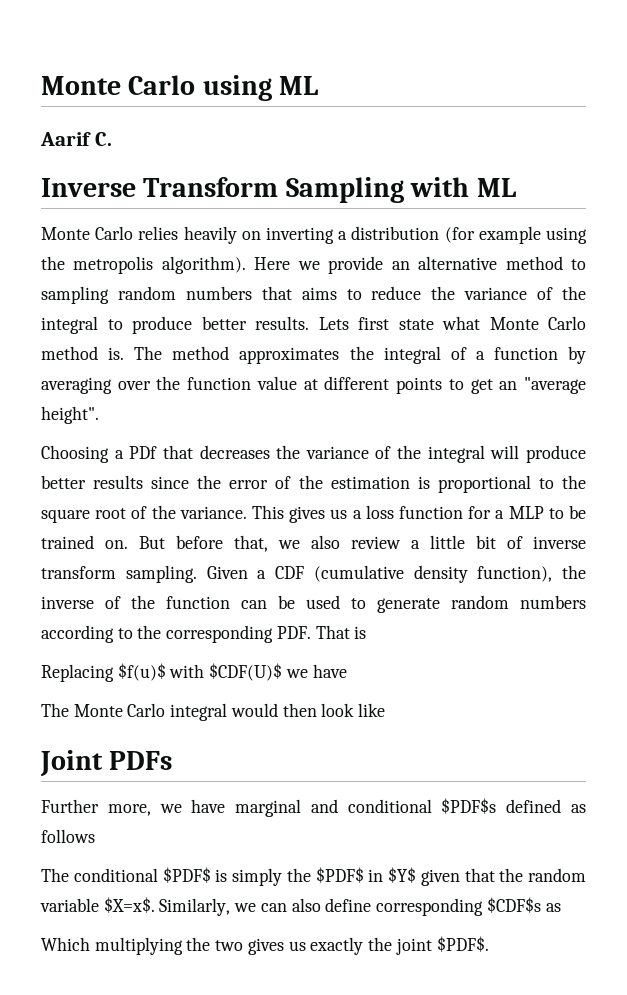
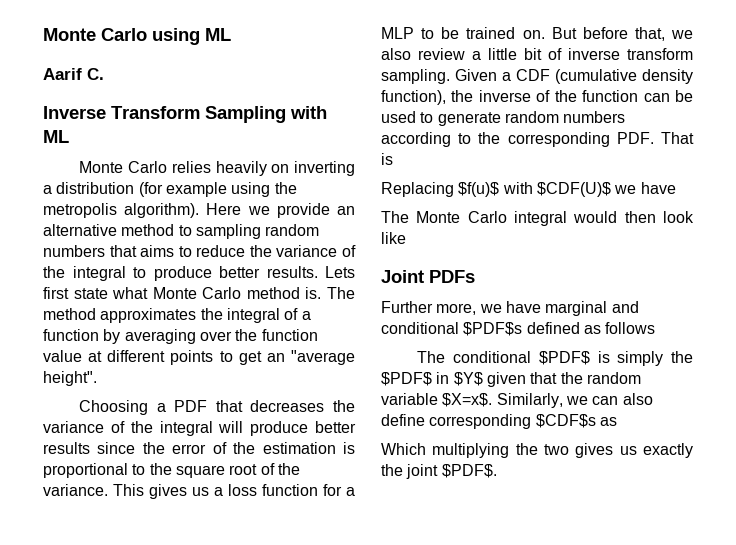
- Choosing a PDf that decreases the variance of the integral will produce better results since the error of the estimation is proportional to the square root of the variance.
+ Choosing a PDF that decreases the variance of the integral will produce better results since the error of the estimation is proportional to the square root of the variance.

